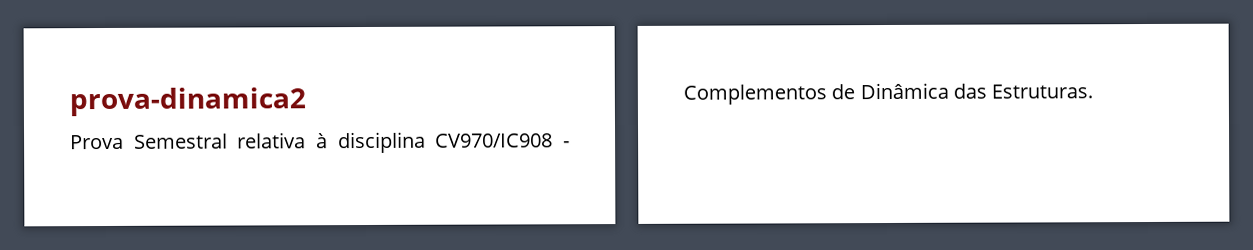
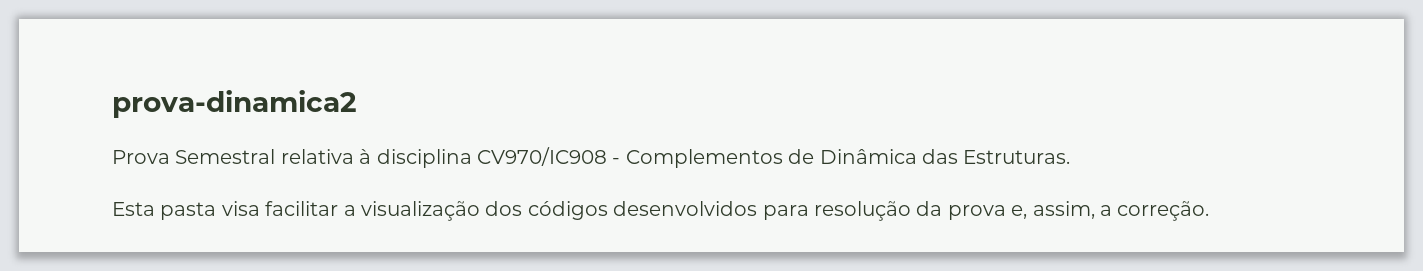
+ Esta pasta visa facilitar a visualização dos códigos desenvolvidos para resolução da prova e, assim, a correção.

